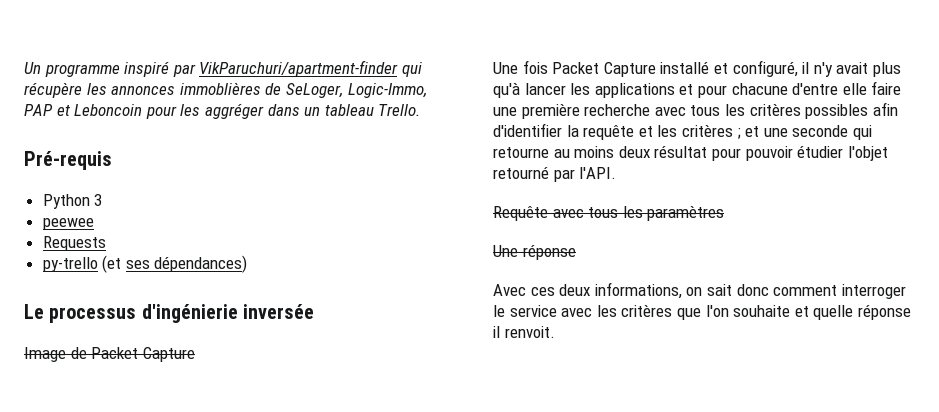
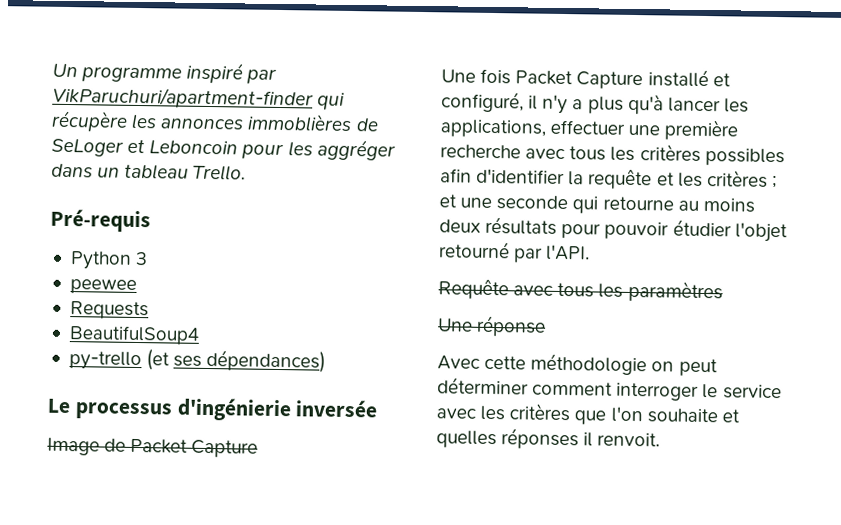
- Un programme inspiré par VikParuchuri/apartment-finder qui récupère les annonces immoblières de SeLoger, Logic-Immo, PAP et Leboncoin pour les aggréger dans un tableau Trello.
+ Un programme inspiré par VikParuchuri/apartment-finder qui récupère les annonces immoblières de SeLoger et Leboncoin pour les aggréger dans un tableau Trello.
+ BeautifulSoup4
- Une fois Packet Capture installé et configuré, il n'y avait plus qu'à lancer les applications et pour chacune d'entre elle faire une première recherche avec tous les critères possibles afin d'identifier la requête et les critères ; et une seconde qui retourne au moins deux résultat pour pouvoir étudier l'objet retourné par l'API.
+ Une fois Packet Capture installé et configuré, il n'y a plus qu'à lancer les applications, effectuer une première recherche avec tous les critères possibles afin d'identifier la requête et les critères ; et une seconde qui retourne au moins deux résultats pour pouvoir étudier l'objet retourné par l'API.
- Avec ces deux informations, on sait donc comment interroger le service avec les critères que l'on souhaite et quelle réponse il renvoit.
+ Avec cette méthodologie on peut déterminer comment interroger le service avec les critères que l'on souhaite et quelles réponses il renvoit.

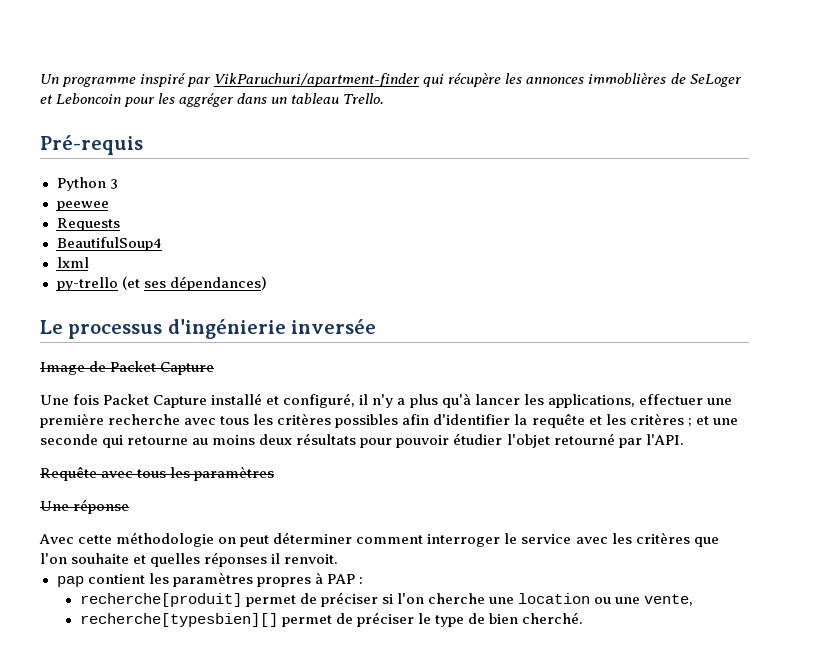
+ lxml
+ pap contient les paramètres propres à PAP :
+ recherche[produit] permet de préciser si l'on cherche une location ou une vente,
+ recherche[typesbien][] permet de préciser le type de bien cherché.

